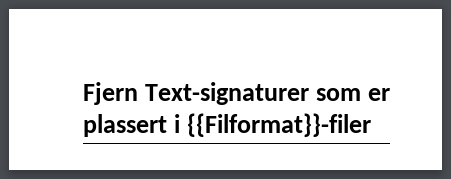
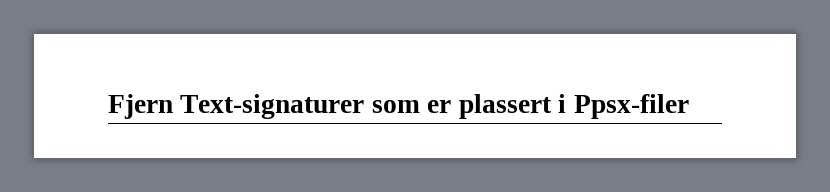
- Fjern Text-signaturer som er plassert i {{Filformat}}-filer
+ Fjern Text-signaturer som er plassert i Ppsx-filer

